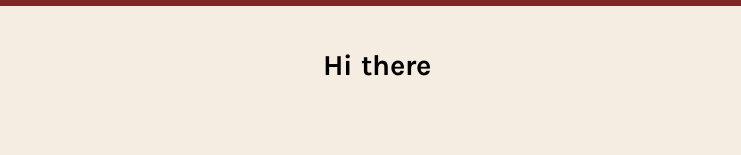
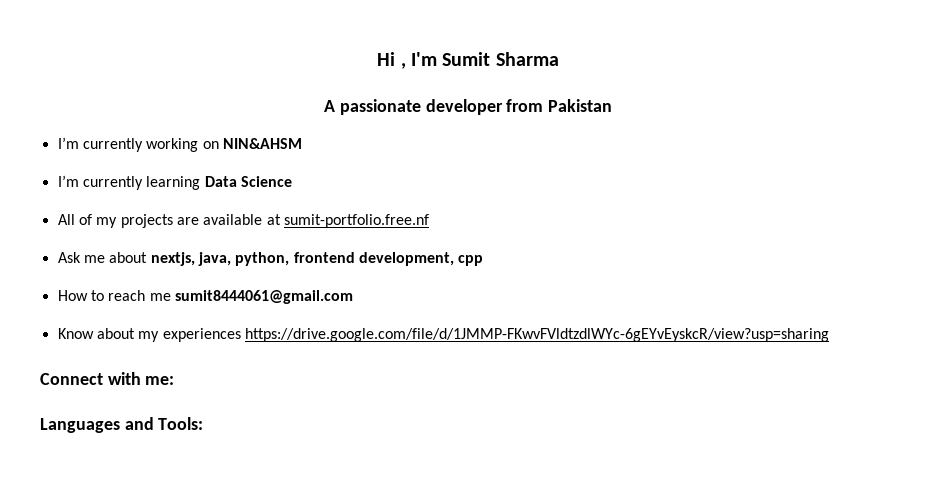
- Hi there
+ Hi , I'm Sumit Sharma
+ A passionate developer from Pakistan
+ I’m currently working on NIN&AHSM
+ I’m currently learning Data Science
+ All of my projects are available at sumit-portfolio.free.nf
+ Ask me about nextjs, java, python, frontend development, cpp
+ How to reach me sumit8444061@gmail.com
+ Know about my experiences https://drive.google.com/file/d/1JMMP-FKwvFVldtzdlWYc-6gEYvEyskcR/view?usp=sharing
+ Connect with me:
+ Languages and Tools:

